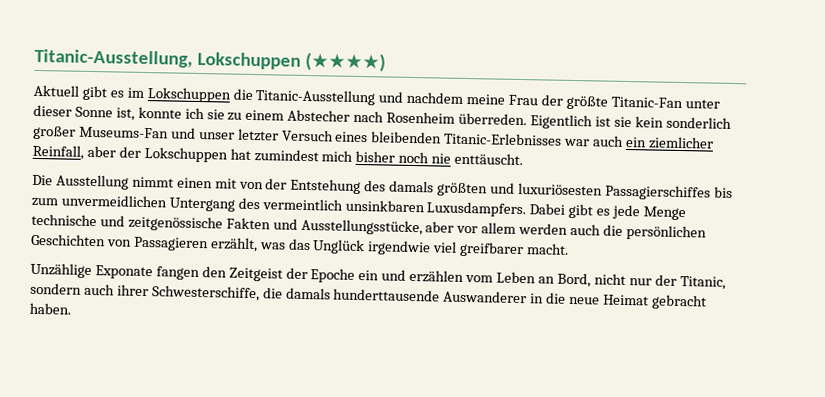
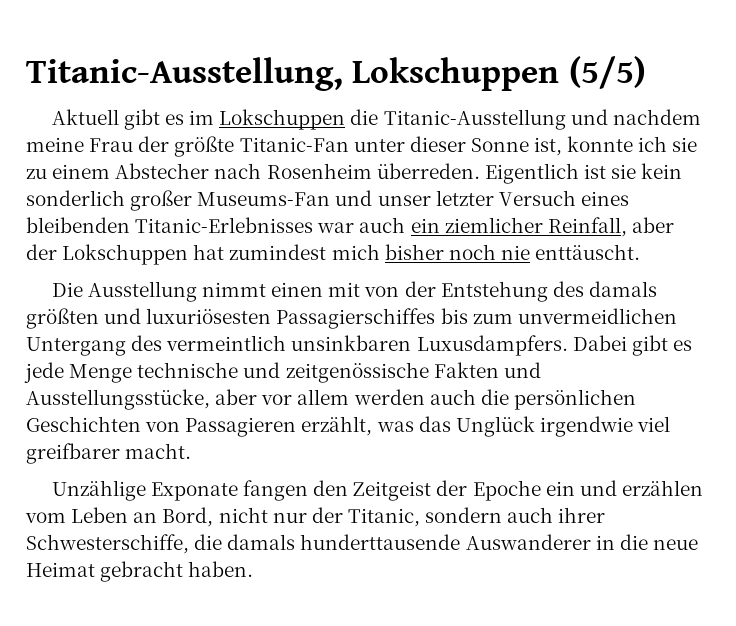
- Titanic-Ausstellung, Lokschuppen (★★★★)
+ Titanic-Ausstellung, Lokschuppen (5/5)

